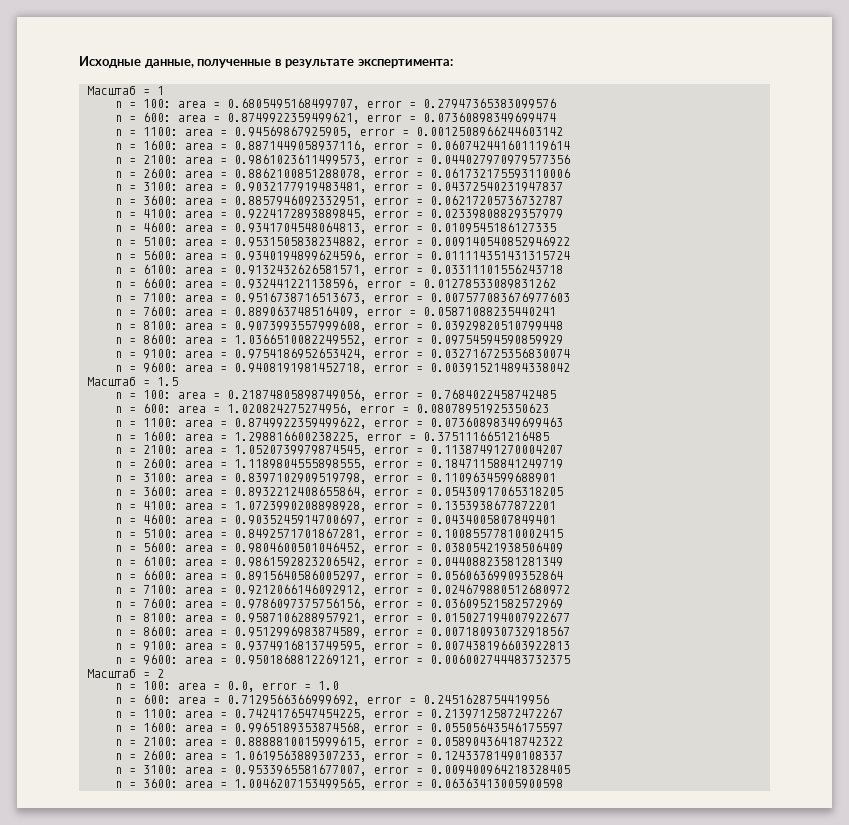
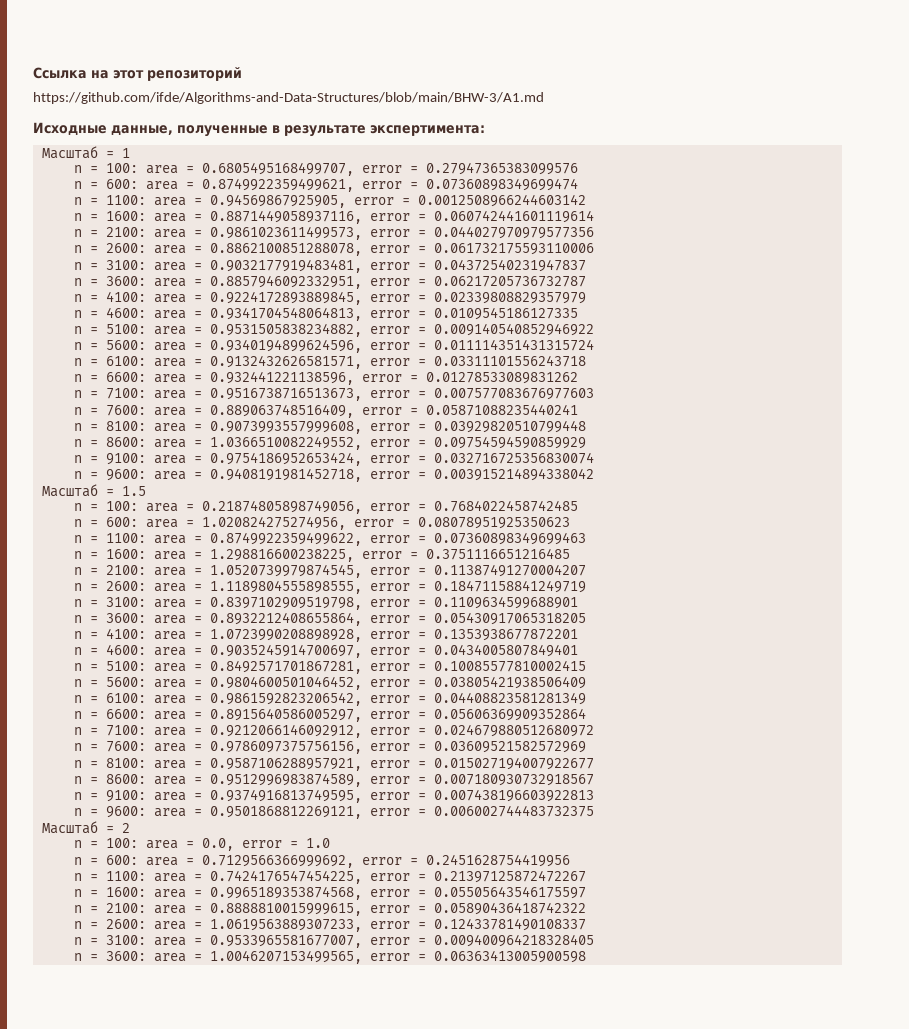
+ Ссылка на этот репозиторий
+ https://github.com/ifde/Algorithms-and-Data-Structures/blob/main/BHW-3/A1.md

